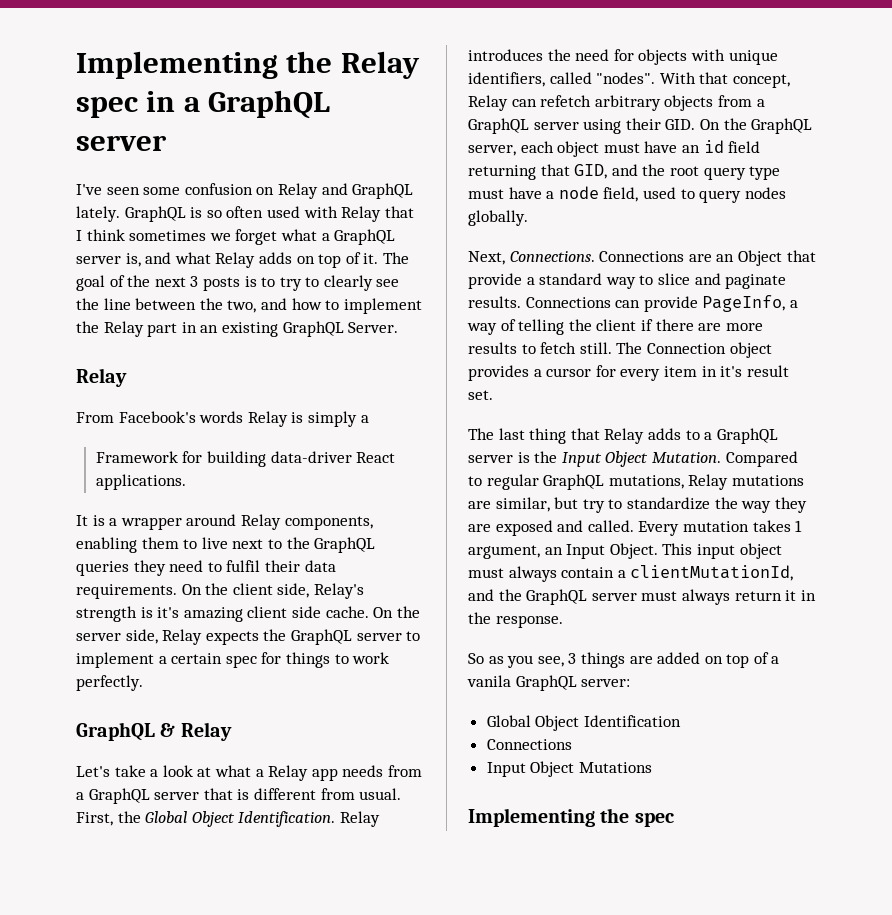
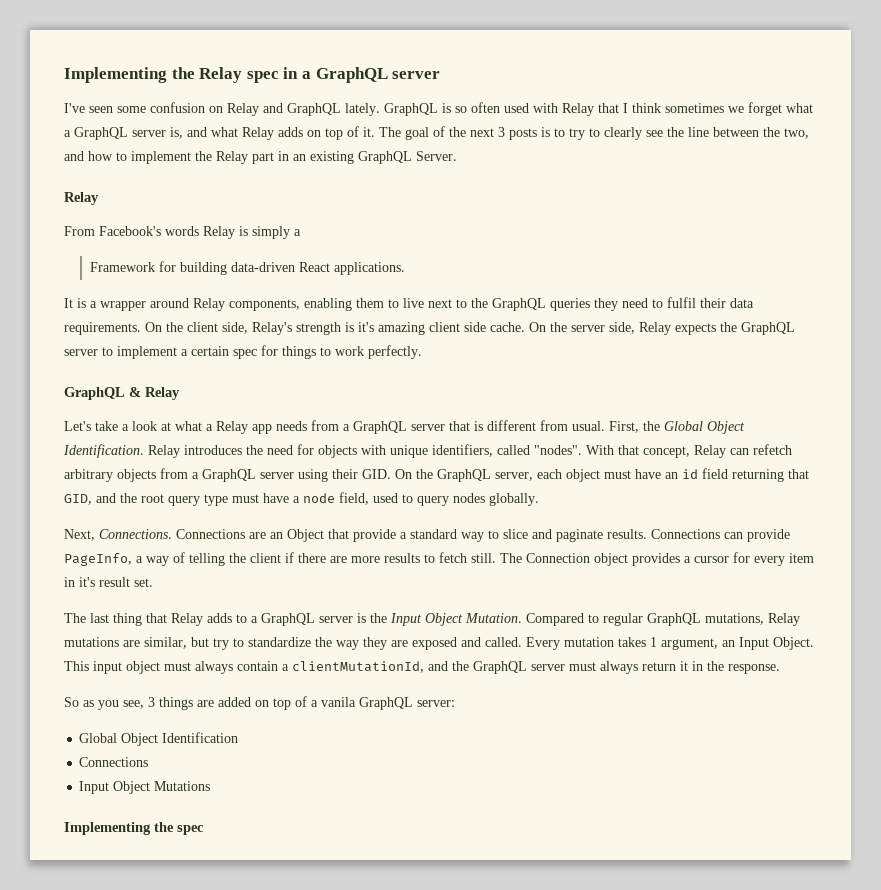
- Framework for building data-driver React applications.
+ Framework for building data-driven React applications.

